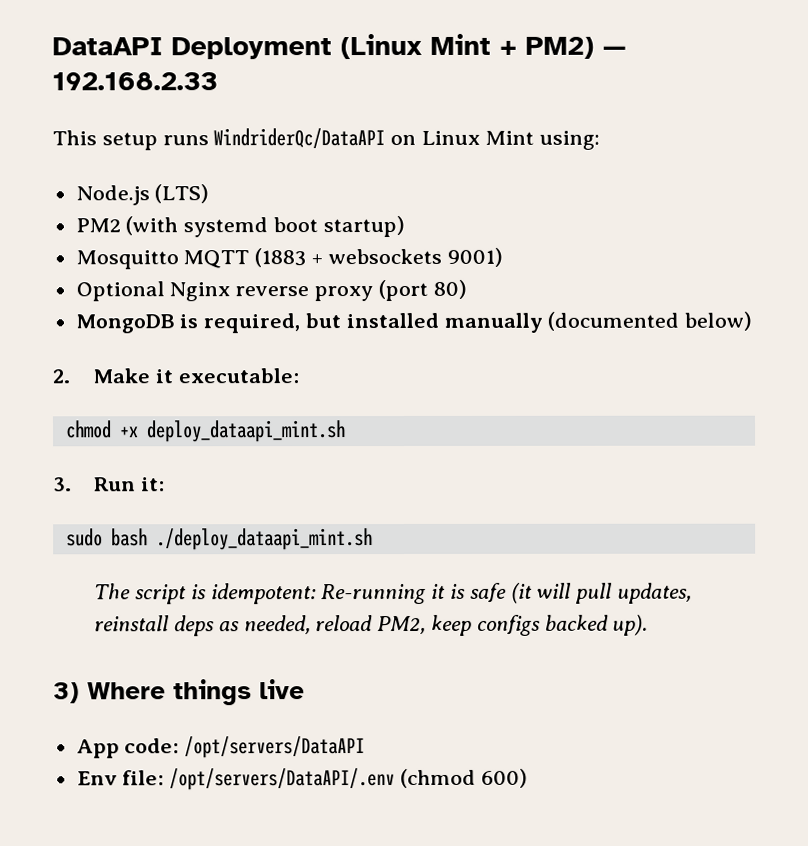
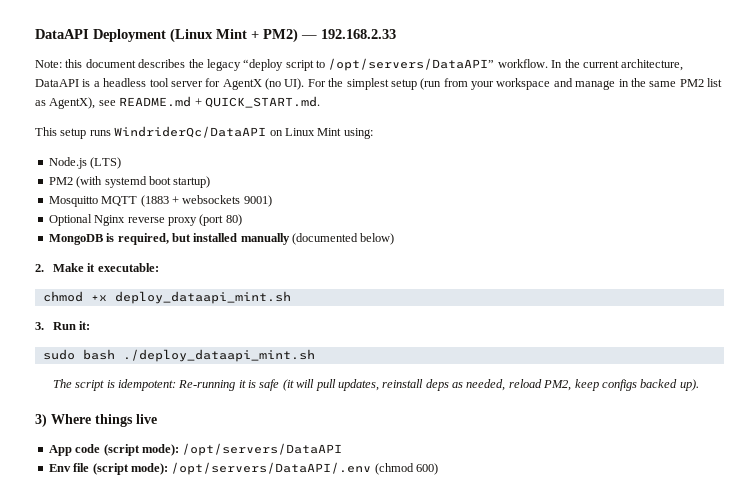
+ Note: this document describes the legacy “deploy script to /opt/servers/DataAPI” workflow. In the current architecture, DataAPI is a headless tool server for AgentX (no UI). For the simplest setup (run from your workspace and manage in the same PM2 list as AgentX), see README.md + QUICK_START.md.
- App code: /opt/servers/DataAPI
+ App code (script mode): /opt/servers/DataAPI
- Env file: /opt/servers/DataAPI/.env (chmod 600)
+ Env file (script mode): /opt/servers/DataAPI/.env (chmod 600)

